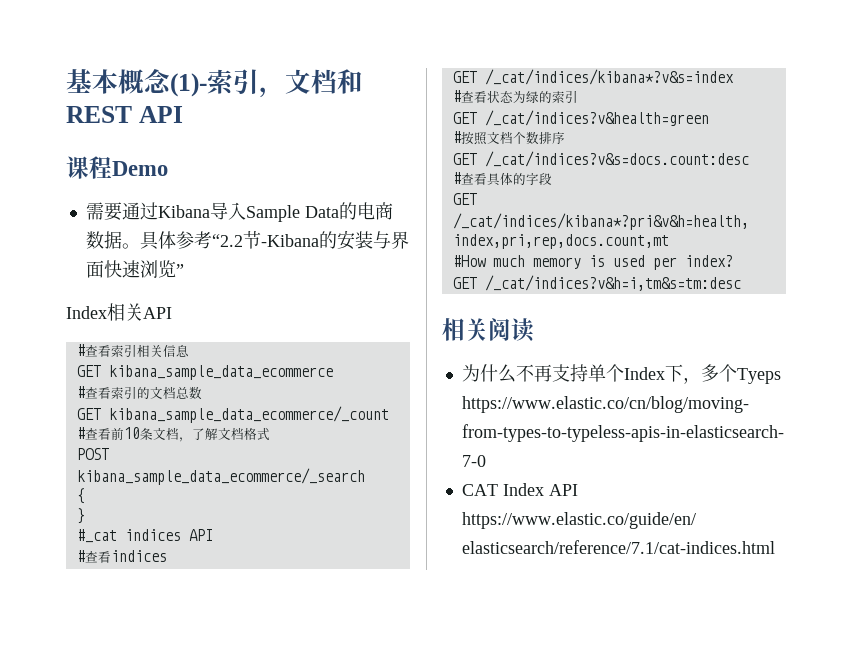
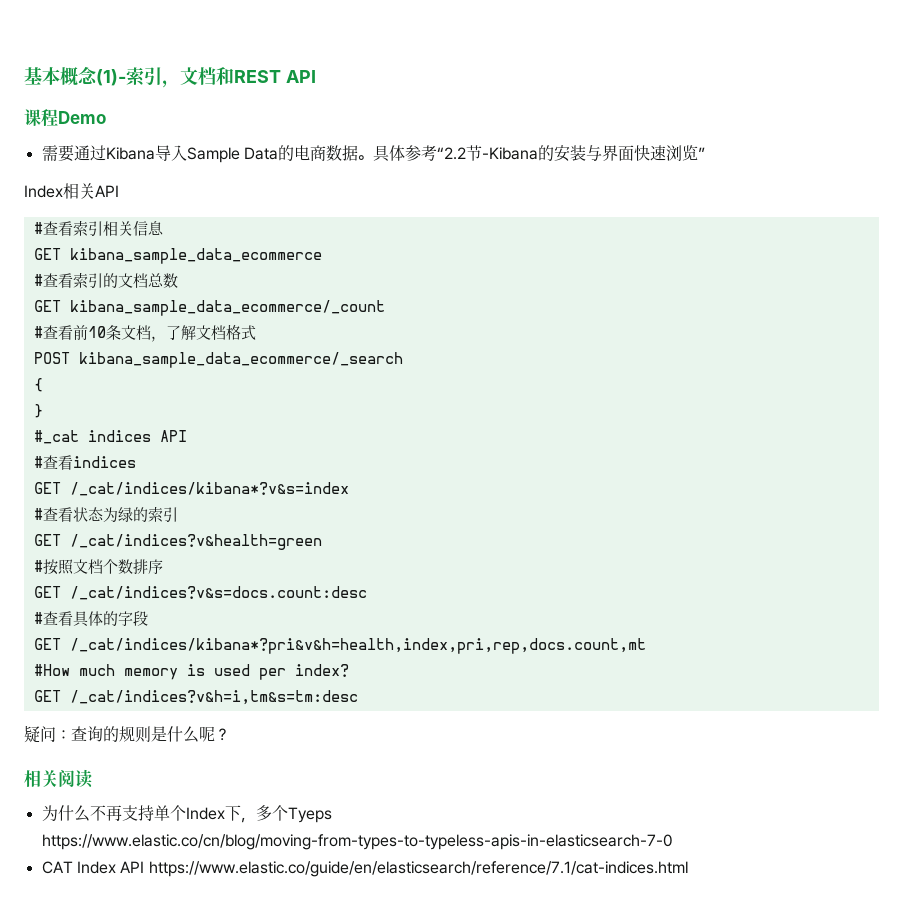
+ 疑问：查询的规则是什么呢？

